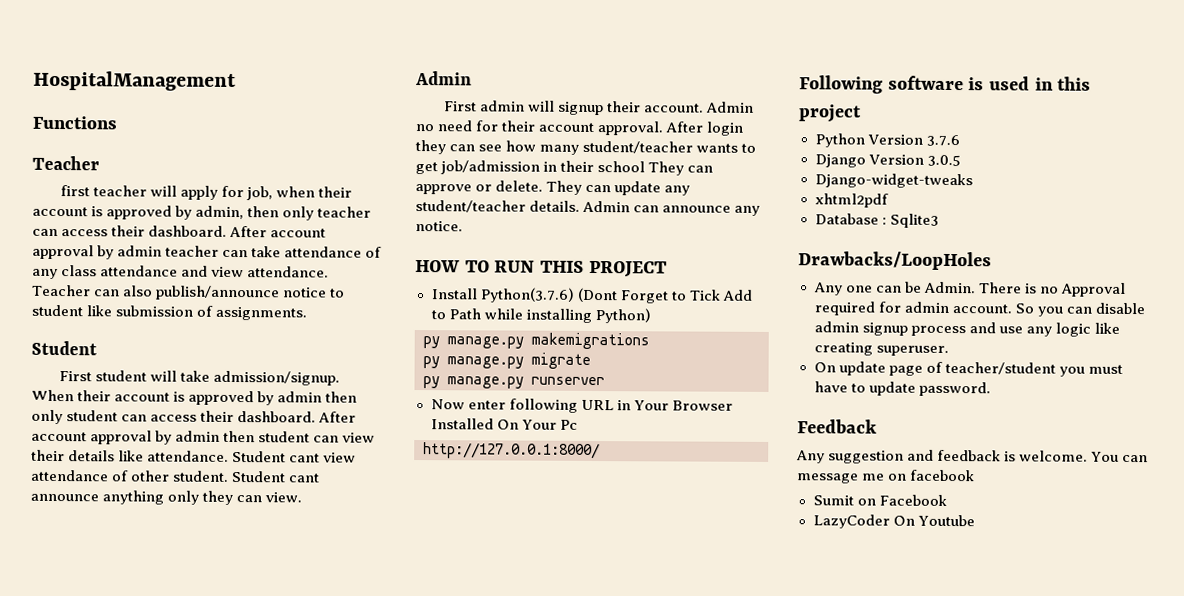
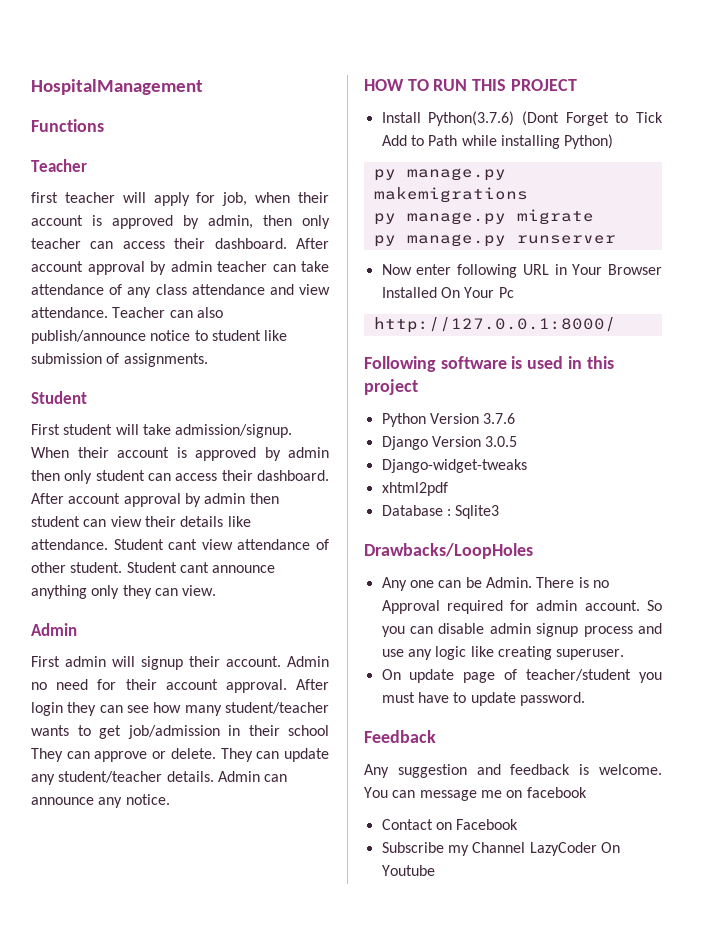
- Sumit on Facebook
+ Contact on Facebook
- LazyCoder On Youtube
+ Subscribe my Channel LazyCoder On Youtube

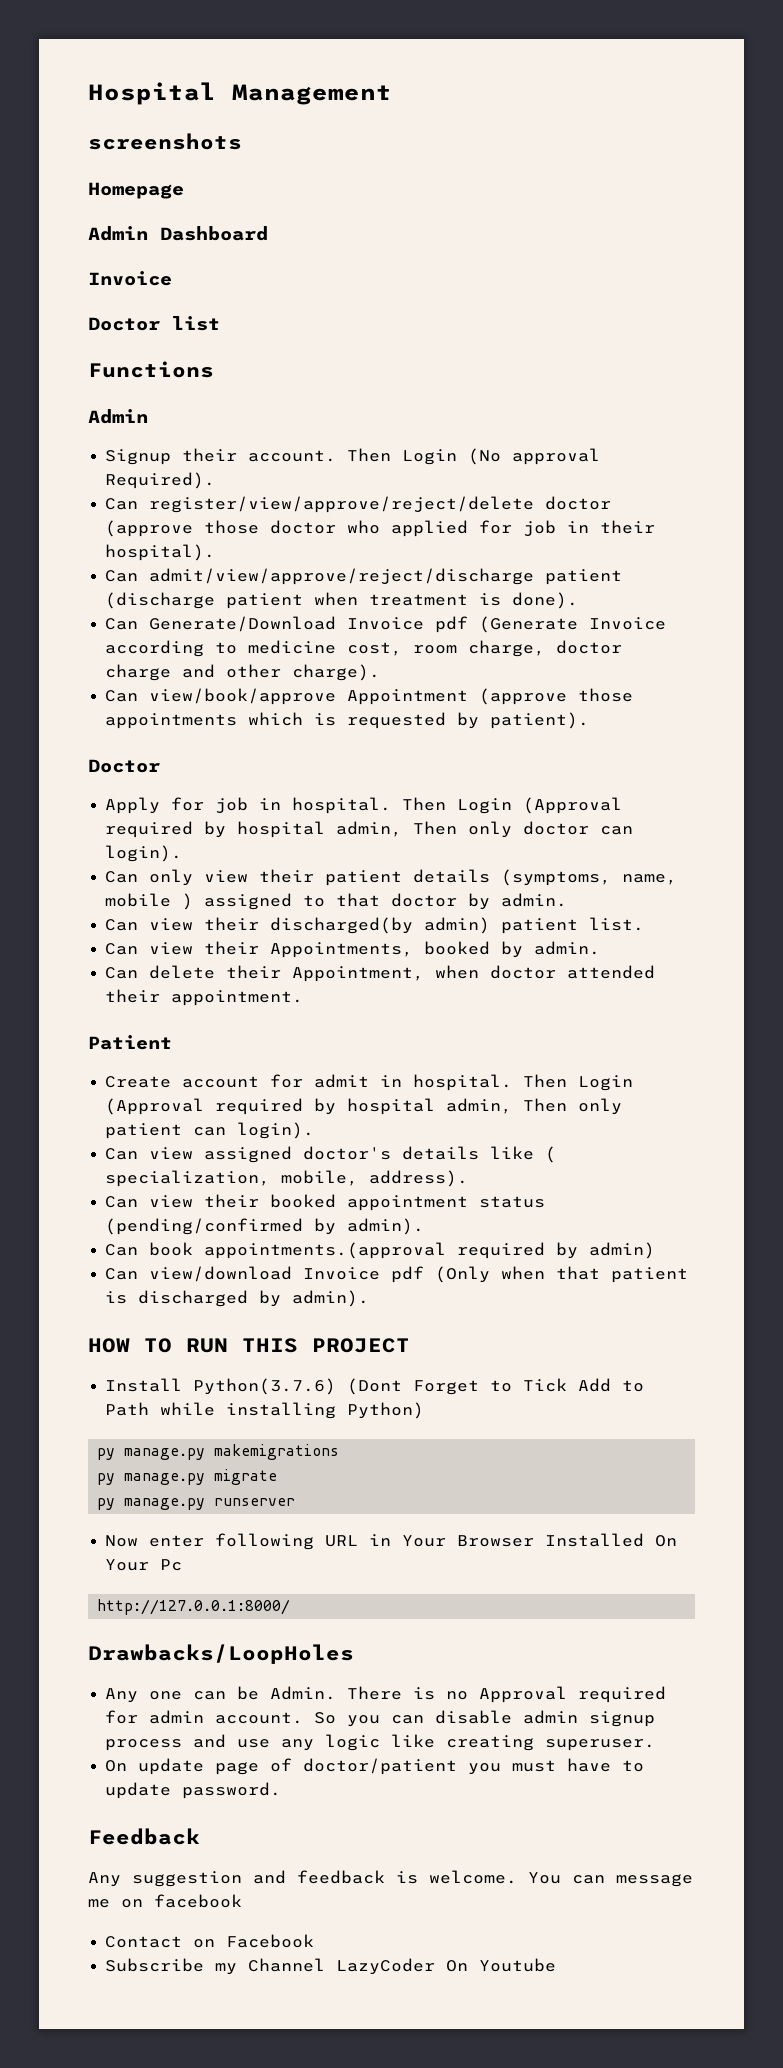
- HospitalManagement
+ Hospital Management
+ screenshots
+ Homepage
+ Admin Dashboard
+ Invoice
+ Doctor list
  Functions
- Teacher
- first teacher will apply for job, when their account is approved by admin, then only teacher can access their dashboard. After account approval by admin teacher can take attendance of any class attendance and view attendance. Teacher can also publish/announce notice to student like submission of assignments.
- Student
- First student will take admission/signup. When their account is approved by admin then only student can access their dashboard. After account approval by admin then student can view their details like attendance. Student cant view attendance of other student. Student cant announce anything only they can view.
  Admin
- First admin will signup their account. Admin no need for their account approval. After login they can see how many student/teacher wants to get job/admission in their school They can approve or delete. They can update any student/teacher details. Admin can announce any notice.
+ Signup their account. Then Login (No approval Required).
+ Can register/view/approve/reject/delete doctor (approve those doctor who applied for job in their hospital).
+ Can admit/view/approve/reject/discharge patient (discharge patient when treatment is done).
+ Can Generate/Download Invoice pdf (Generate Invoice according to medicine cost, room charge, doctor charge and other charge).
+ Can view/book/approve Appointment (approve those appointments which is requested by patient).
+ Doctor
+ Apply for job in hospital. Then Login (Approval required by hospital admin, Then only doctor can login).
+ Can only view their patient details (symptoms, name, mobile ) assigned to that doctor by admin.
+ Can view their discharged(by admin) patient list.
+ Can view their Appointments, booked by admin.
+ Can delete their Appointment, when doctor attended their appointment.
+ Patient
+ Create account for admit in hospital. Then Login (Approval required by hospital admin, Then only patient can login).
+ Can view assigned doctor's details like ( specialization, mobile, address).
+ Can view their booked appointment status (pending/confirmed by admin).
+ Can book appointments.(approval required by admin)
+ Can view/download Invoice pdf (Only when that patient is discharged by admin).
- Following software is used in this project
- Python Version 3.7.6
- Django Version 3.0.5
- Django-widget-tweaks
- xhtml2pdf
- Database : Sqlite3
- On update page of teacher/student you must have to update password.
+ On update page of doctor/patient you must have to update password.

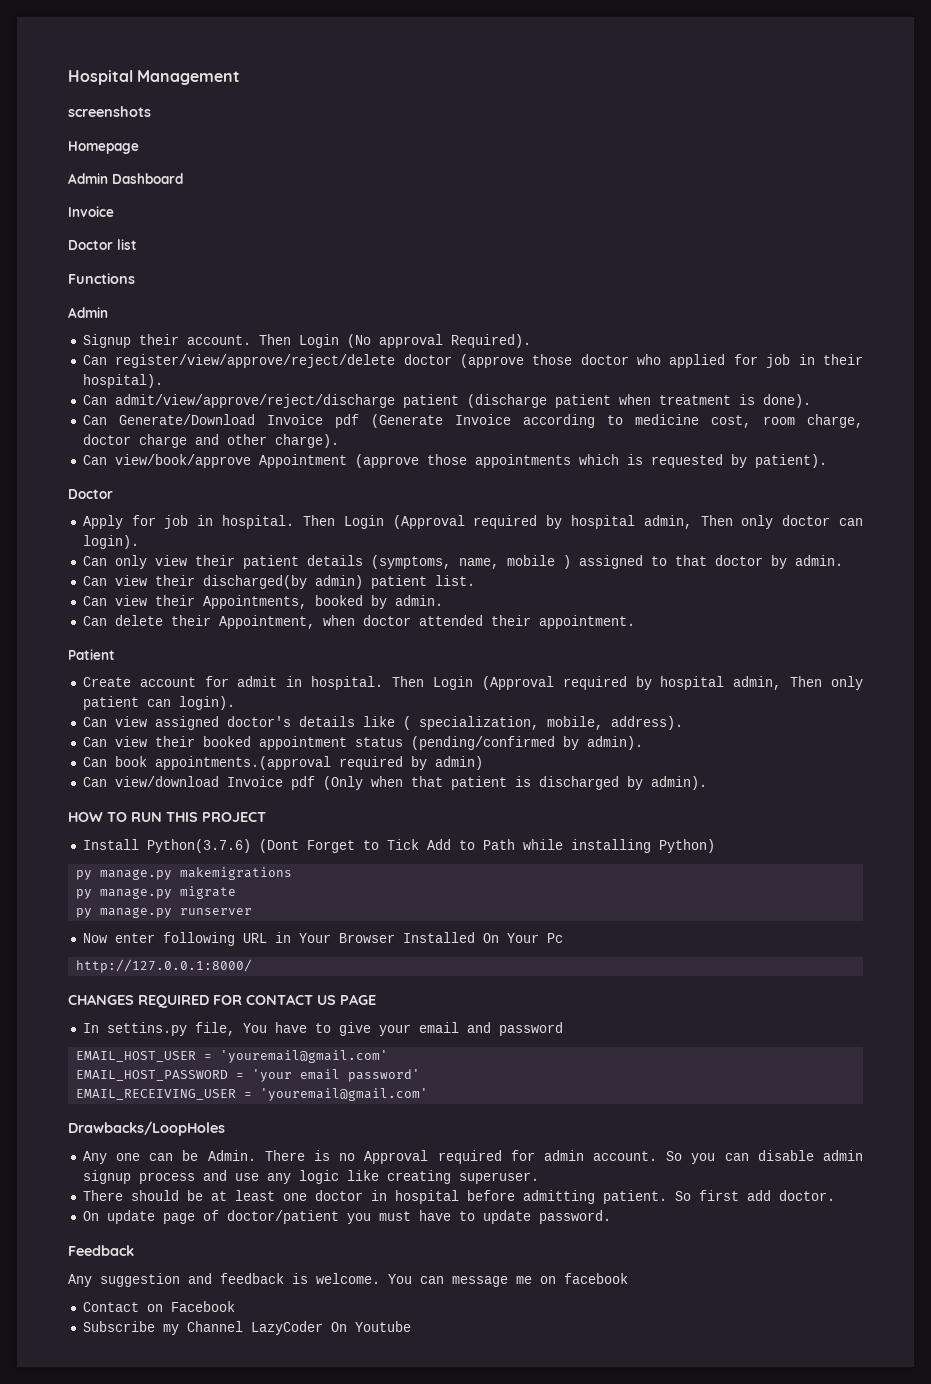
+ CHANGES REQUIRED FOR CONTACT US PAGE
+ In settins.py file, You have to give your email and password
+ EMAIL_HOST_USER = 'youremail@gmail.com'
+ EMAIL_HOST_PASSWORD = 'your email password'
+ EMAIL_RECEIVING_USER = 'youremail@gmail.com'
+ There should be at least one doctor in hospital before admitting patient. So first add doctor.

